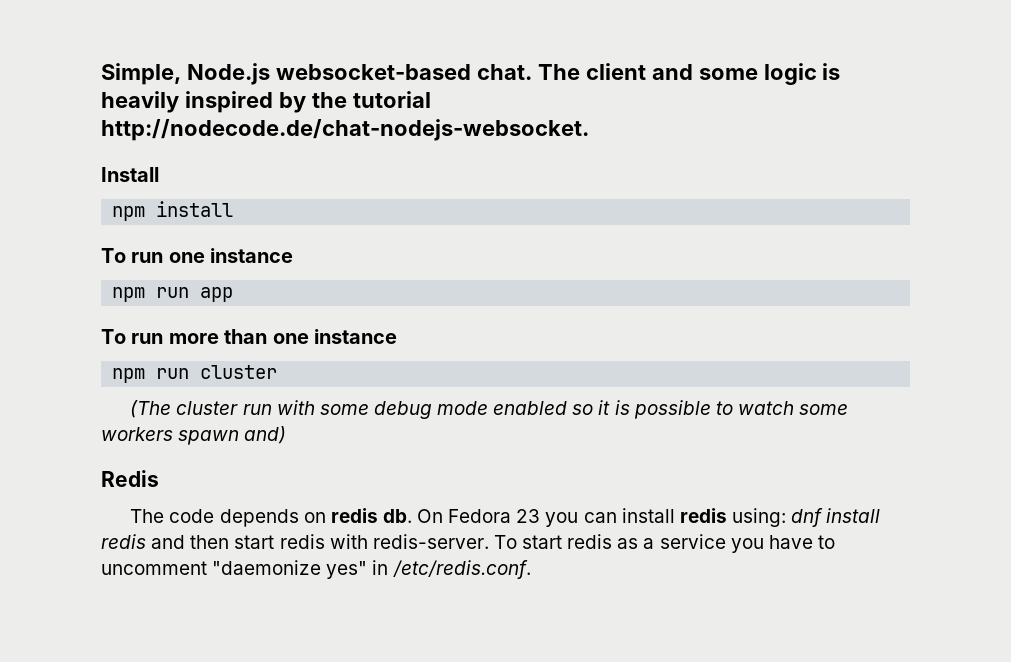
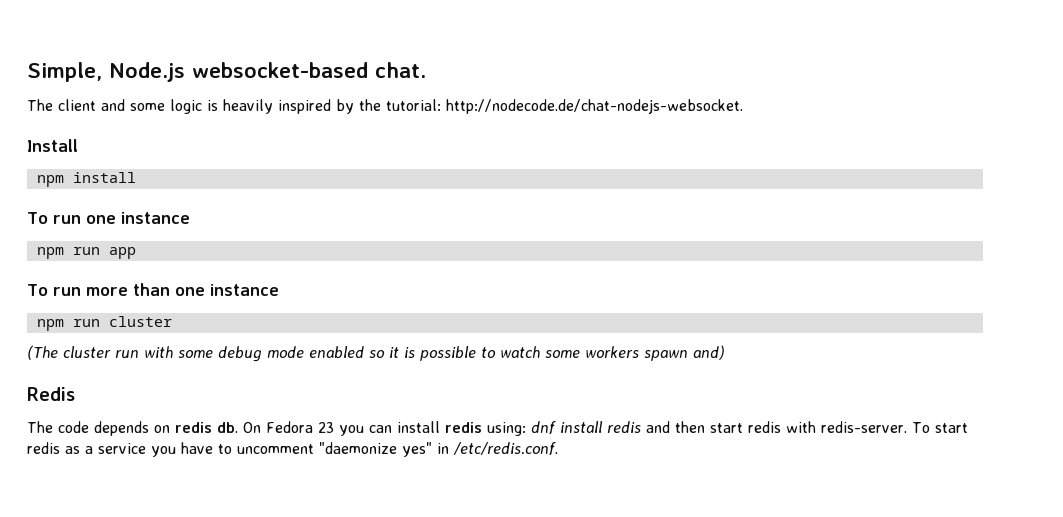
- Simple, Node.js websocket-based chat. The client and some logic is heavily inspired by the tutorial http://nodecode.de/chat-nodejs-websocket.
+ Simple, Node.js websocket-based chat.
+ The client and some logic is heavily inspired by the tutorial: http://nodecode.de/chat-nodejs-websocket.

